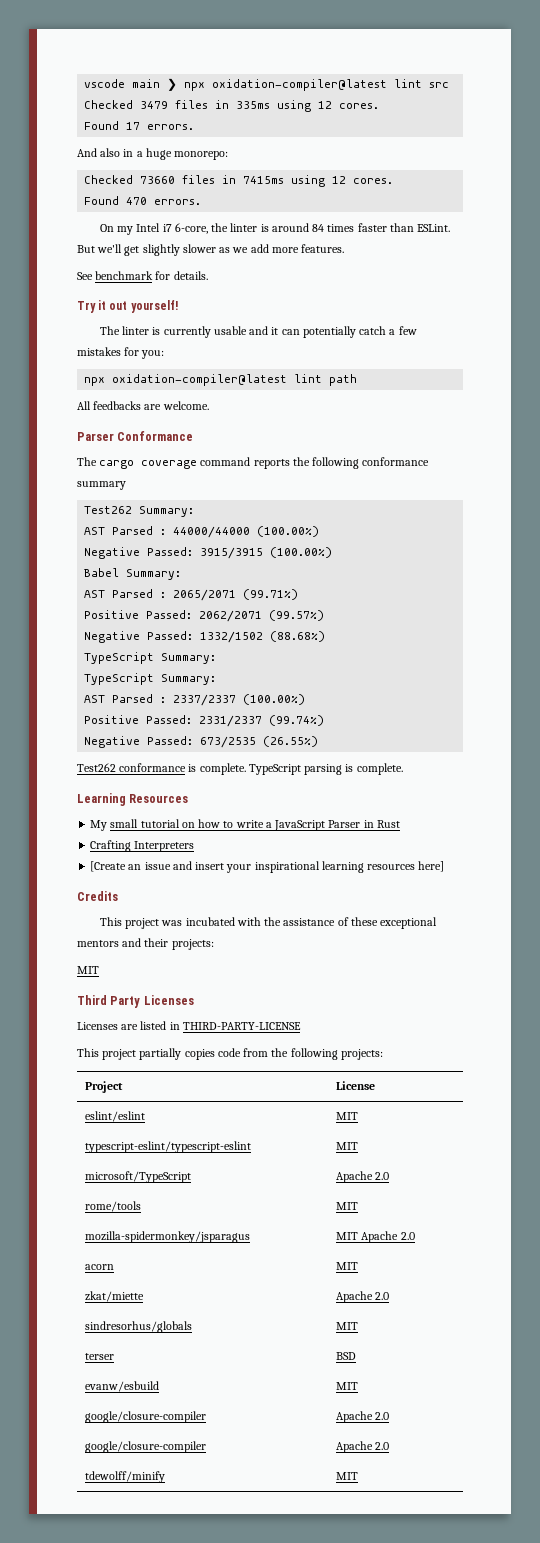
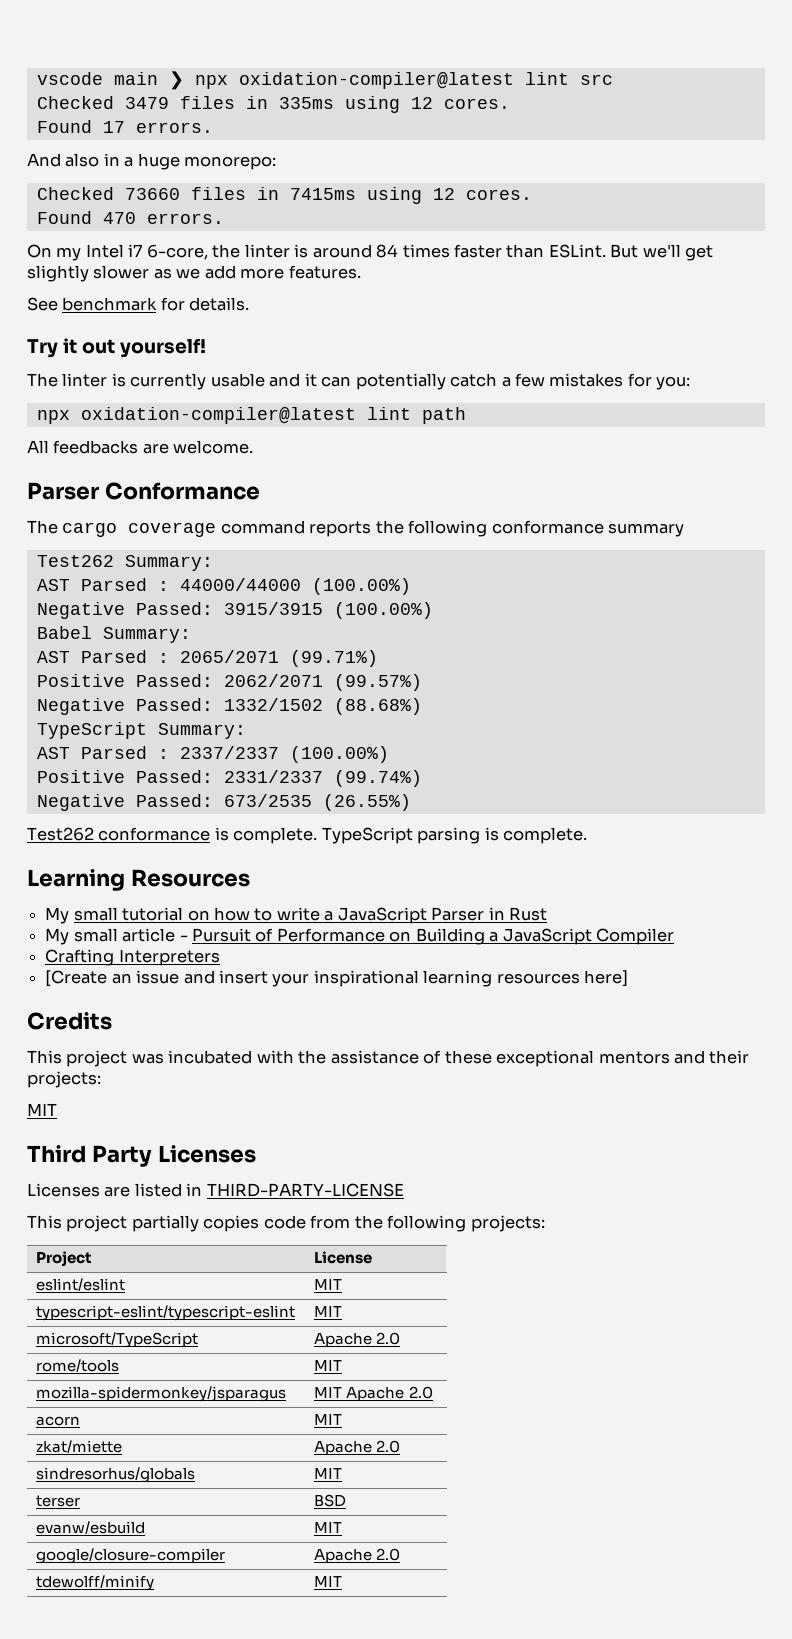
  Negative Passed: 1332/1502 (88.68%)
- TypeScript Summary:
+ My small article - Pursuit of Performance on Building a JavaScript Compiler
  evanw/esbuild | MIT
- google/closure-compiler | Apache 2.0

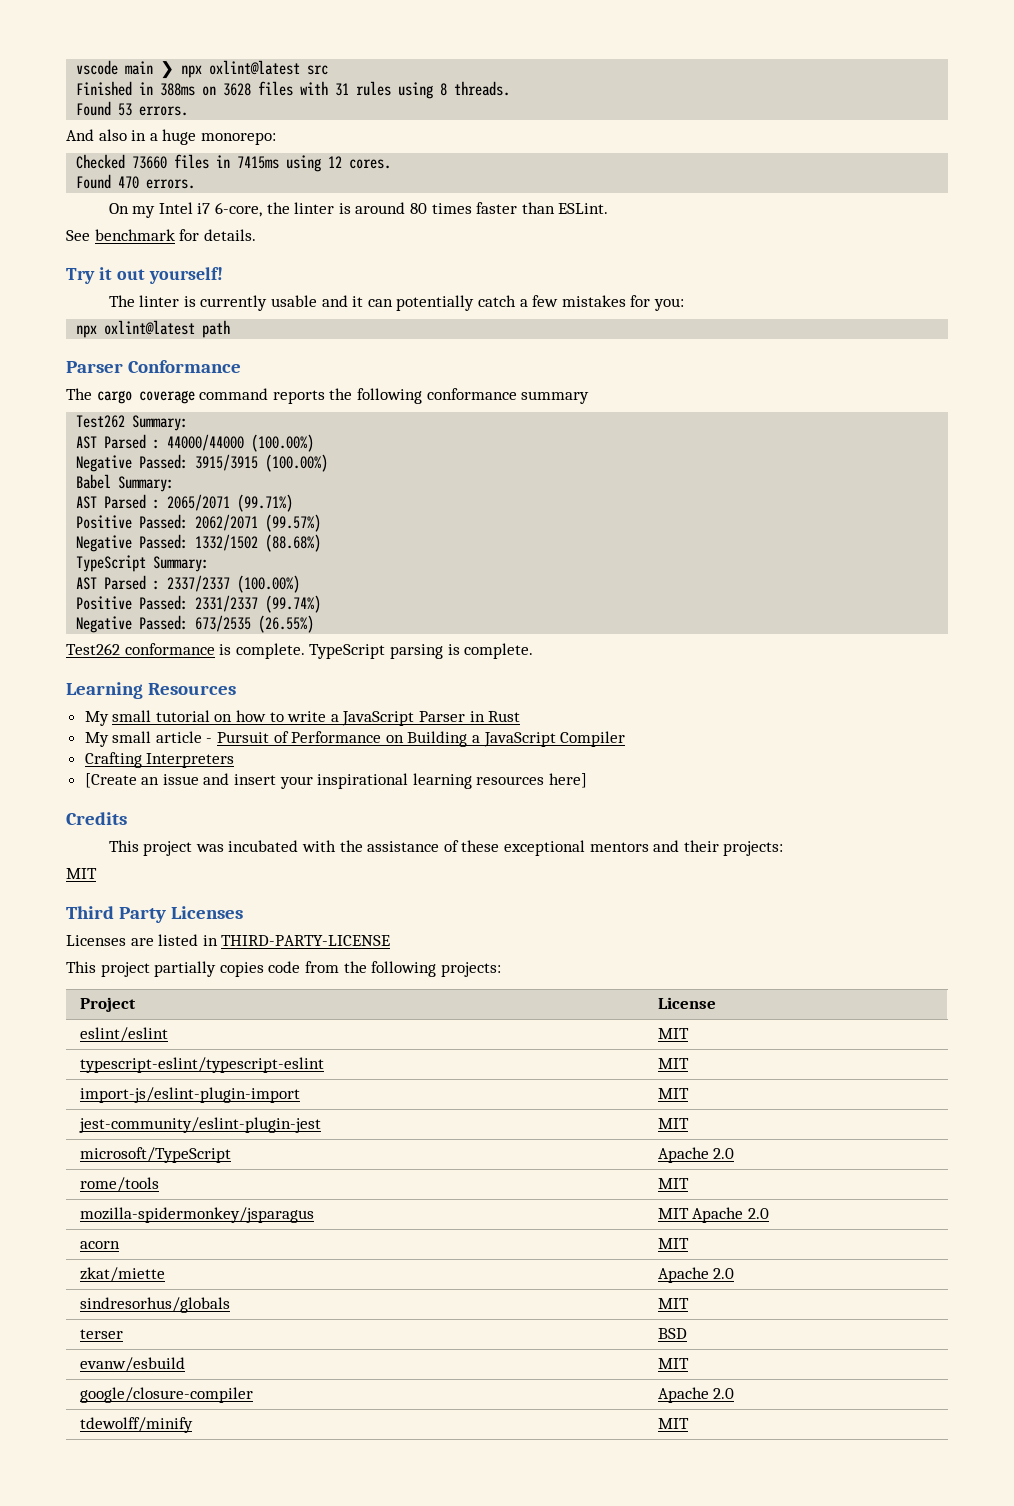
- vscode main ❯ npx oxidation-compiler@latest lint src
+ vscode main ❯ npx oxlint@latest src
- Checked 3479 files in 335ms using 12 cores.
- Found 17 errors.
+ Finished in 388ms on 3628 files with 31 rules using 8 threads.
+ Found 53 errors.
- On my Intel i7 6-core, the linter is around 84 times faster than ESLint. But we'll get slightly slower as we add more features.
+ On my Intel i7 6-core, the linter is around 80 times faster than ESLint.
- npx oxidation-compiler@latest lint path
+ npx oxlint@latest path
- All feedbacks are welcome.
+ import-js/eslint-plugin-import | MIT
+ jest-community/eslint-plugin-jest | MIT

